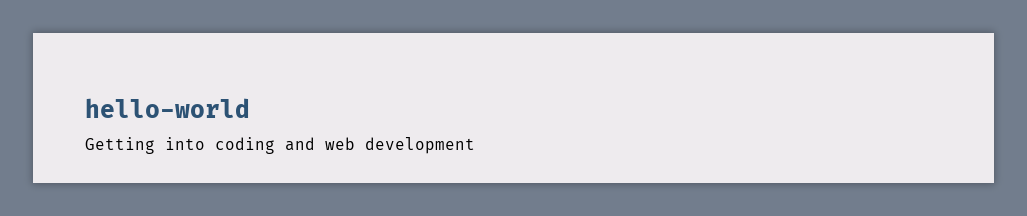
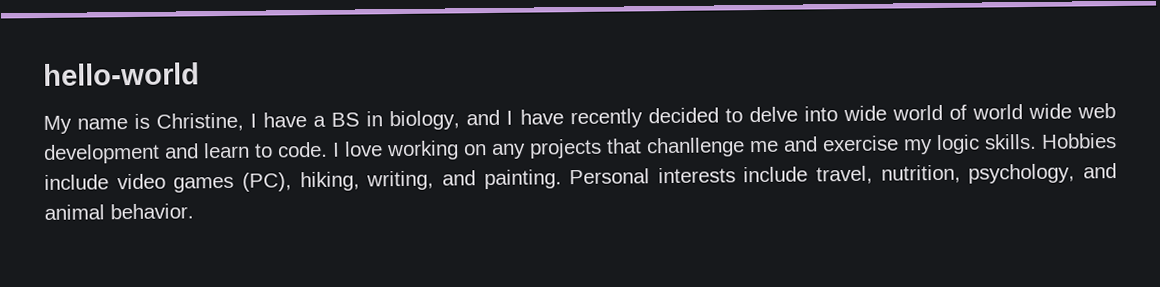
- Getting into coding and web development
+ My name is Christine, I have a BS in biology, and I have recently decided to delve into wide world of world wide web development and learn to code. I love working on any projects that chanllenge me and exercise my logic skills. Hobbies include video games (PC), hiking, writing, and painting. Personal interests include travel, nutrition, psychology, and animal behavior.

